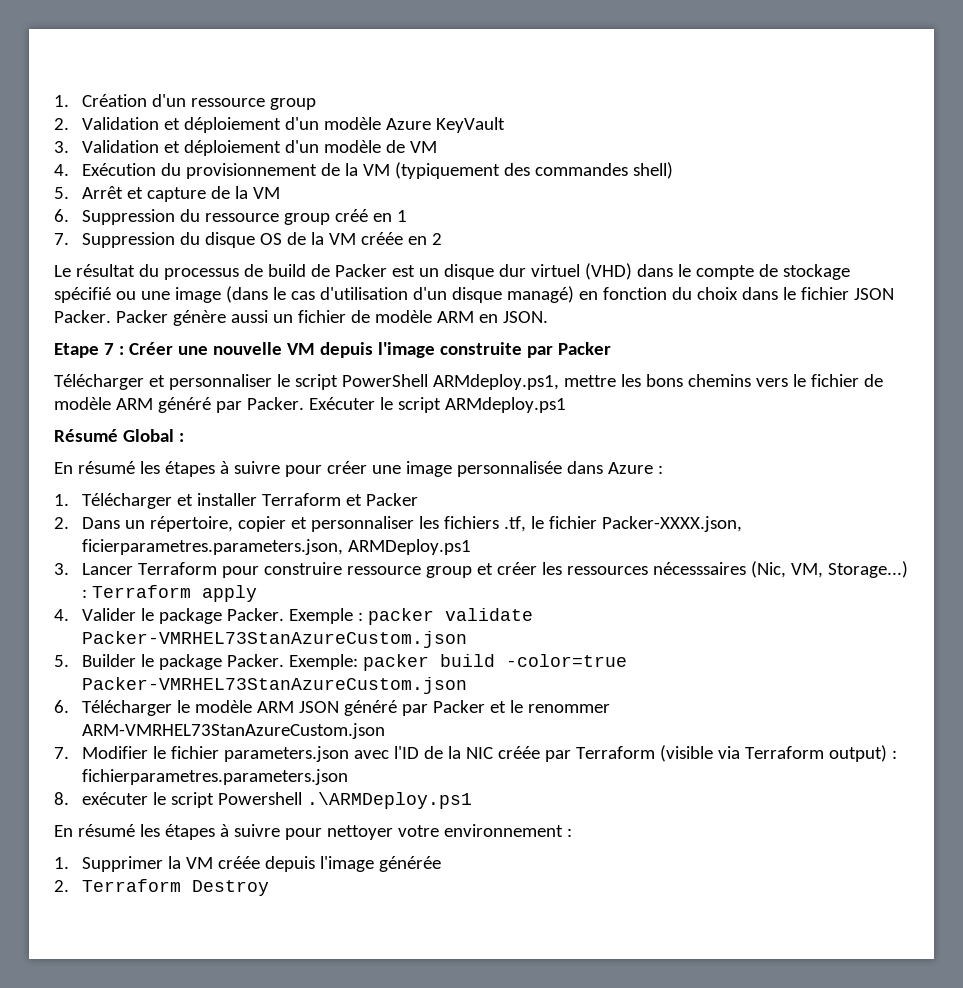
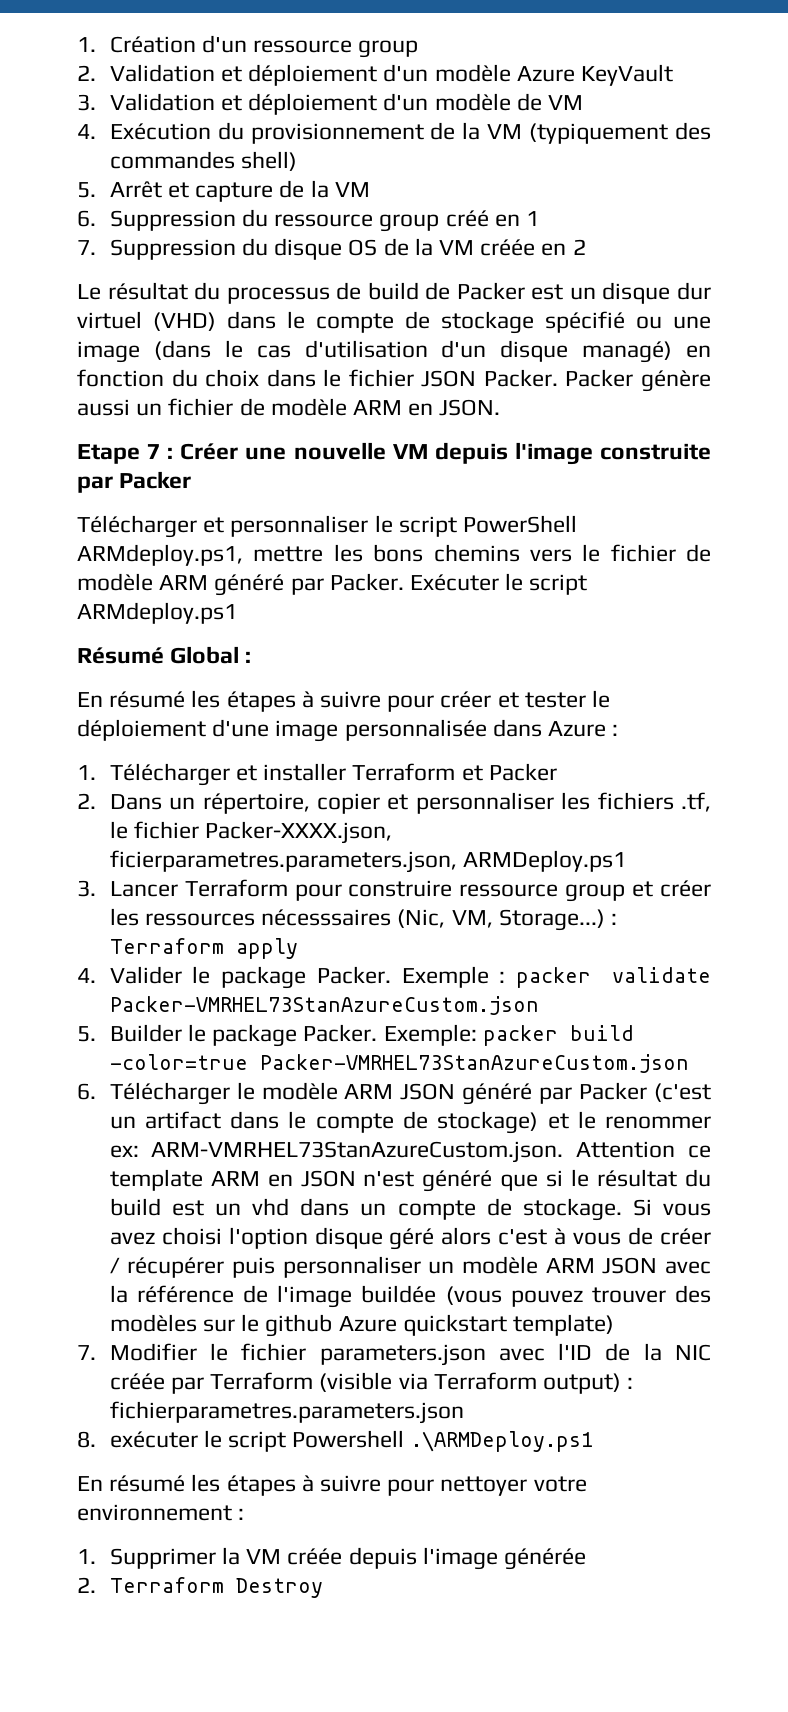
- En résumé les étapes à suivre pour créer une image personnalisée dans Azure :
+ En résumé les étapes à suivre pour créer et tester le déploiement d'une image personnalisée dans Azure :
- 6. Télécharger le modèle ARM JSON généré par Packer et le renommer ARM-VMRHEL73StanAzureCustom.json
+ 6. Télécharger le modèle ARM JSON généré par Packer (c'est un artifact dans le compte de stockage) et le renommer ex: ARM-VMRHEL73StanAzureCustom.json. Attention ce template ARM en JSON n'est généré que si le résultat du build est un vhd dans un compte de stockage. Si vous avez choisi l'option disque géré alors c'est à vous de créer / récupérer puis personnaliser un modèle ARM JSON avec la référence de l'image buildée (vous pouvez trouver des modèles sur le github Azure quickstart template)

